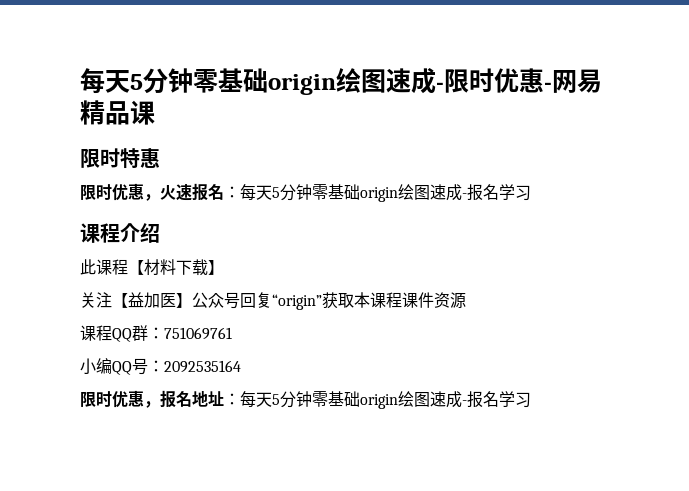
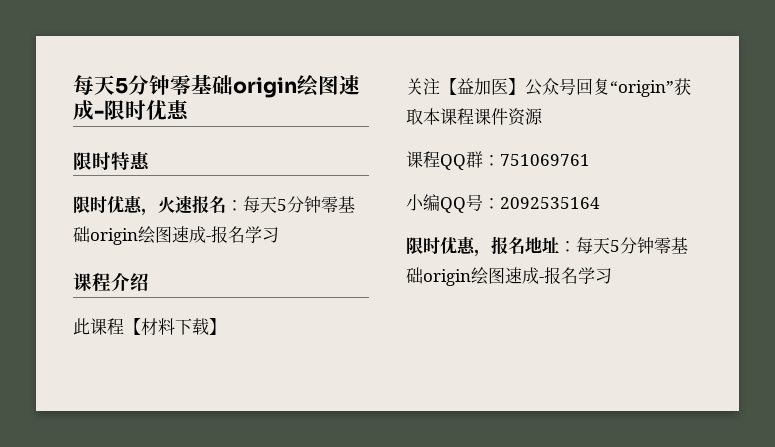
- 每天5分钟零基础origin绘图速成-限时优惠-网易精品课
+ 每天5分钟零基础origin绘图速成-限时优惠

